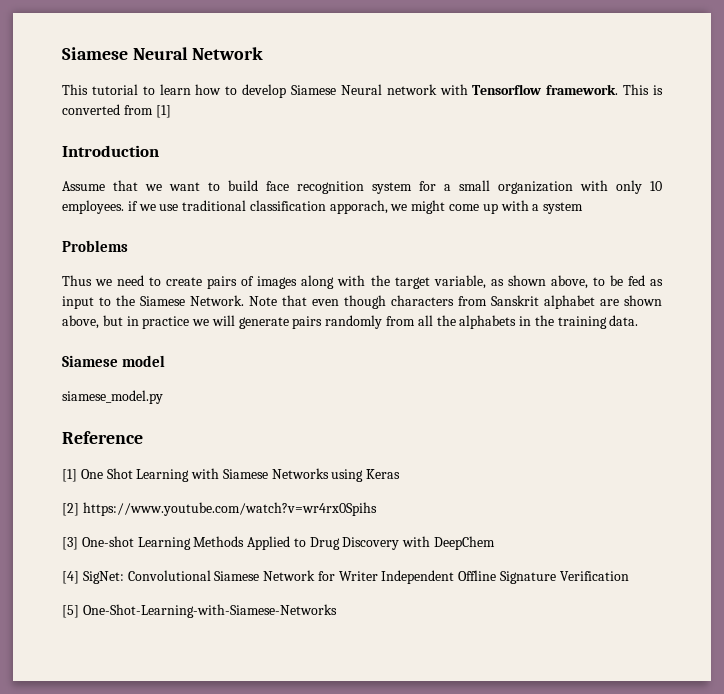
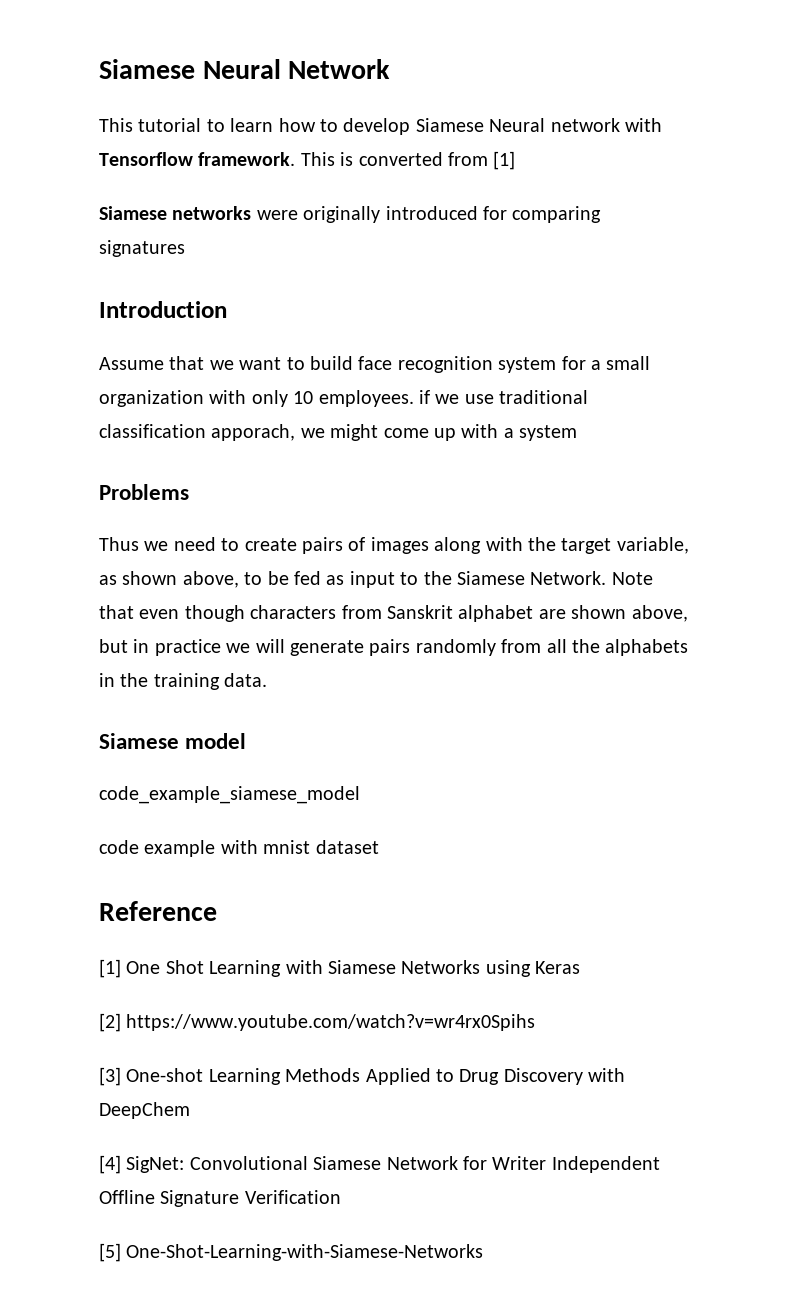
+ Siamese networks were originally introduced for comparing signatures
- siamese_model.py
+ code_example_siamese_model
+ code example with mnist dataset

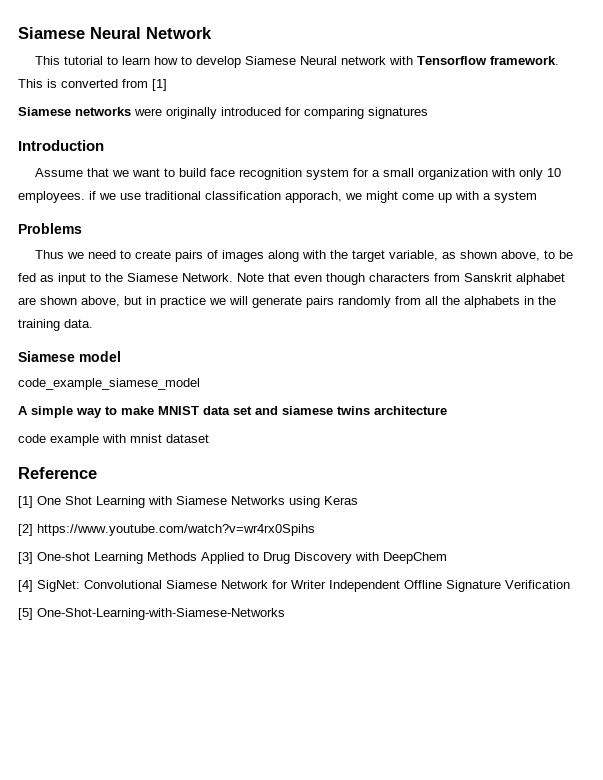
+ A simple way to make MNIST data set and siamese twins architecture

